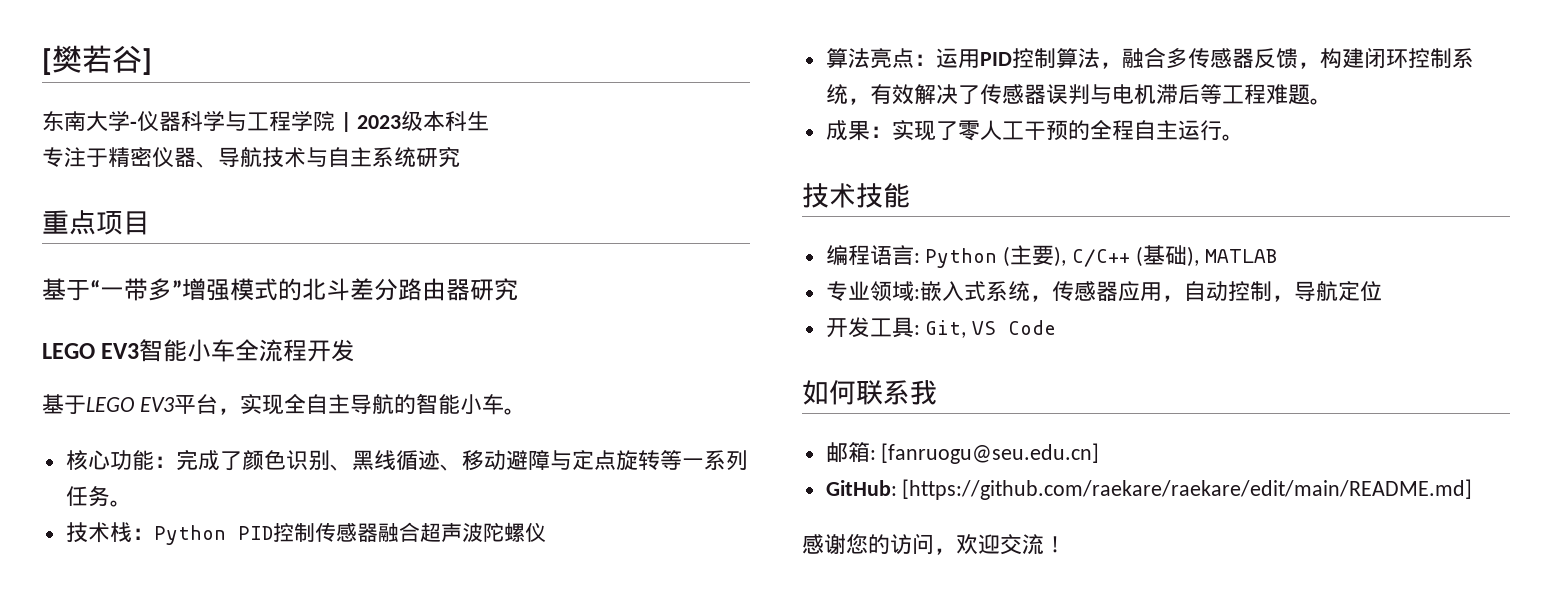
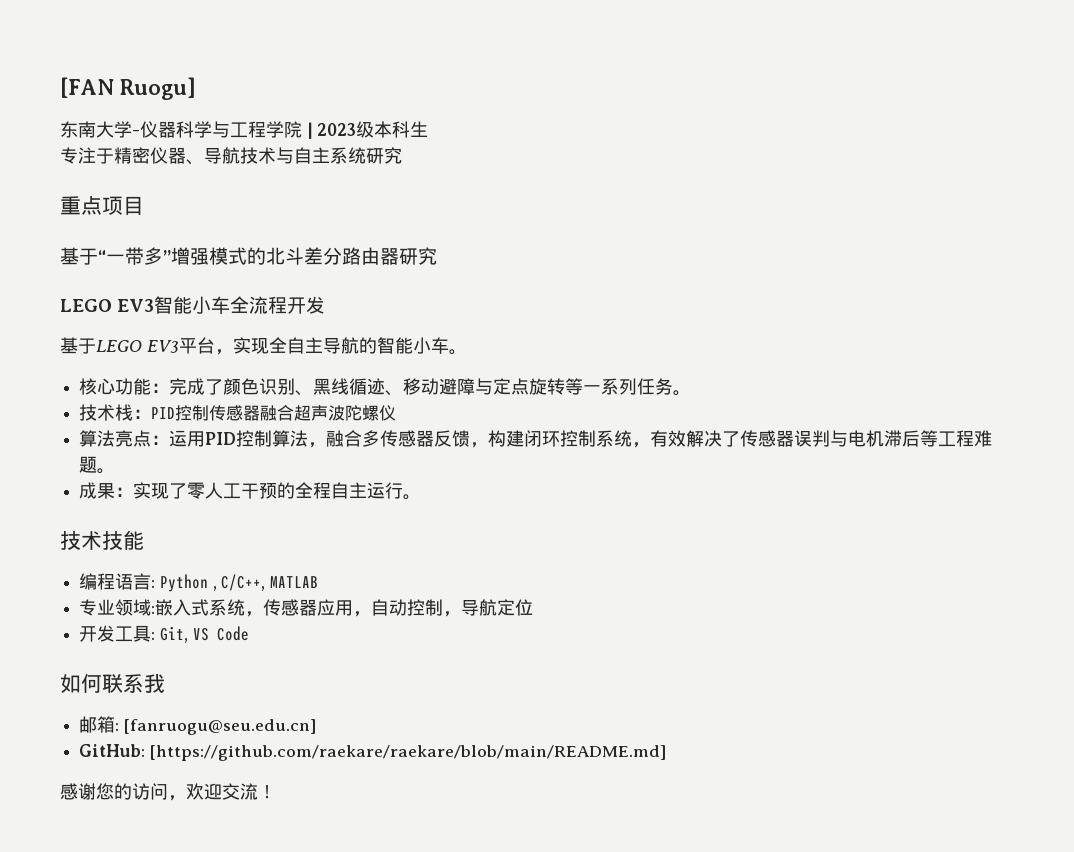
- [樊若谷]
+ [FAN Ruogu]
- 技术栈：Python PID控制传感器融合超声波陀螺仪
+ 技术栈：PID控制传感器融合超声波陀螺仪
- 编程语言: Python (主要), C/C++ (基础), MATLAB
+ 编程语言: Python , C/C++, MATLAB
- GitHub: [https://github.com/raekare/raekare/edit/main/README.md]
+ GitHub: [https://github.com/raekare/raekare/blob/main/README.md]

